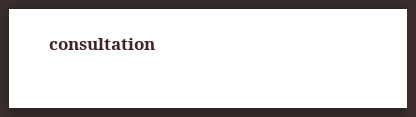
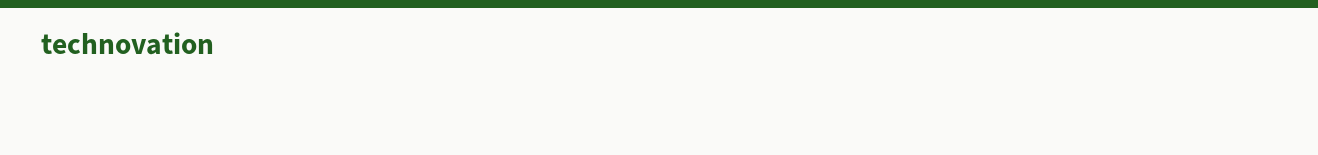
- consultation
+ technovation

